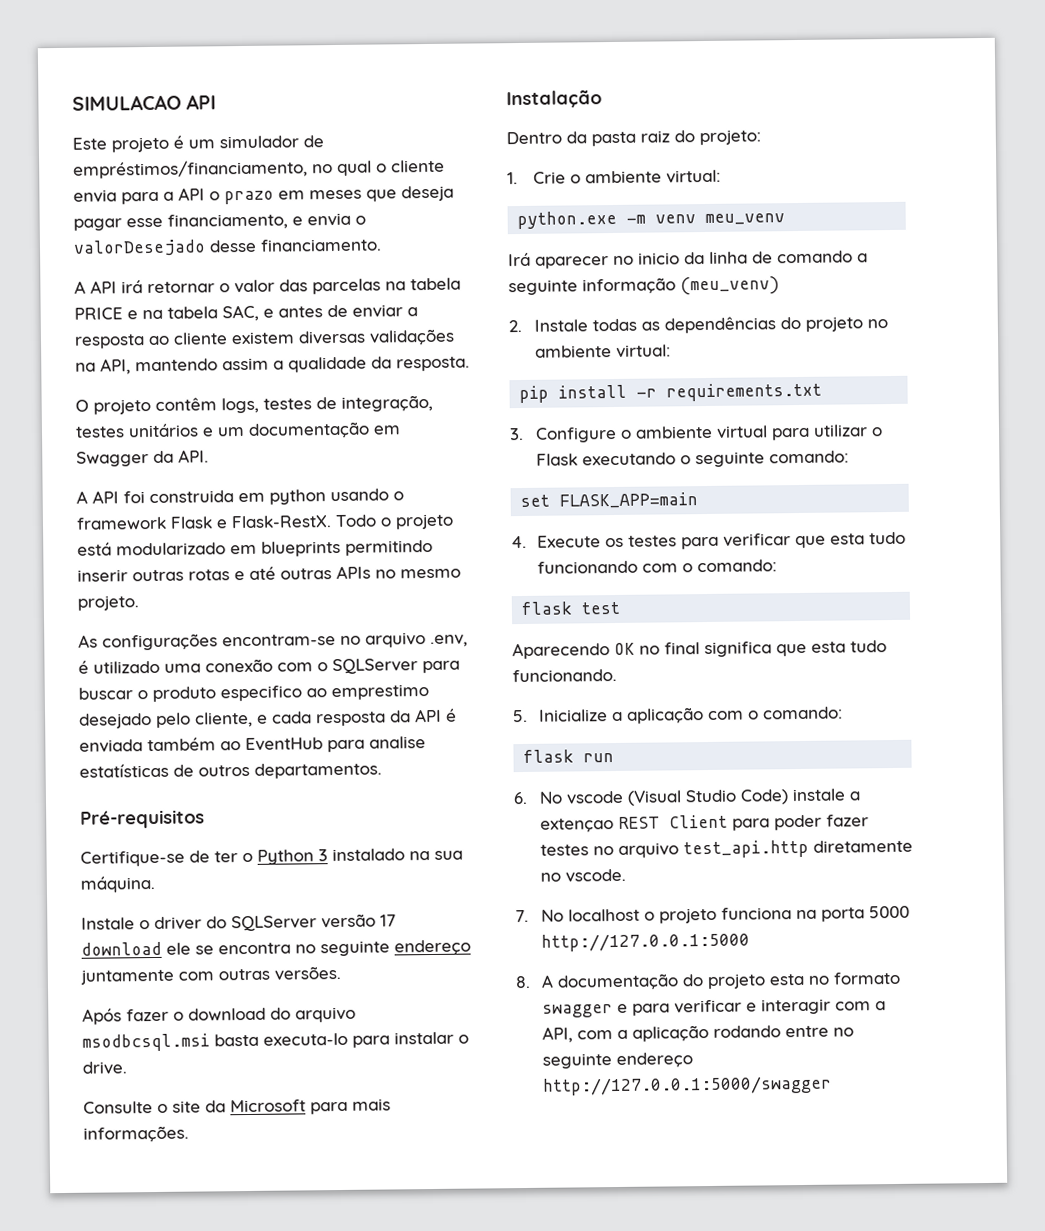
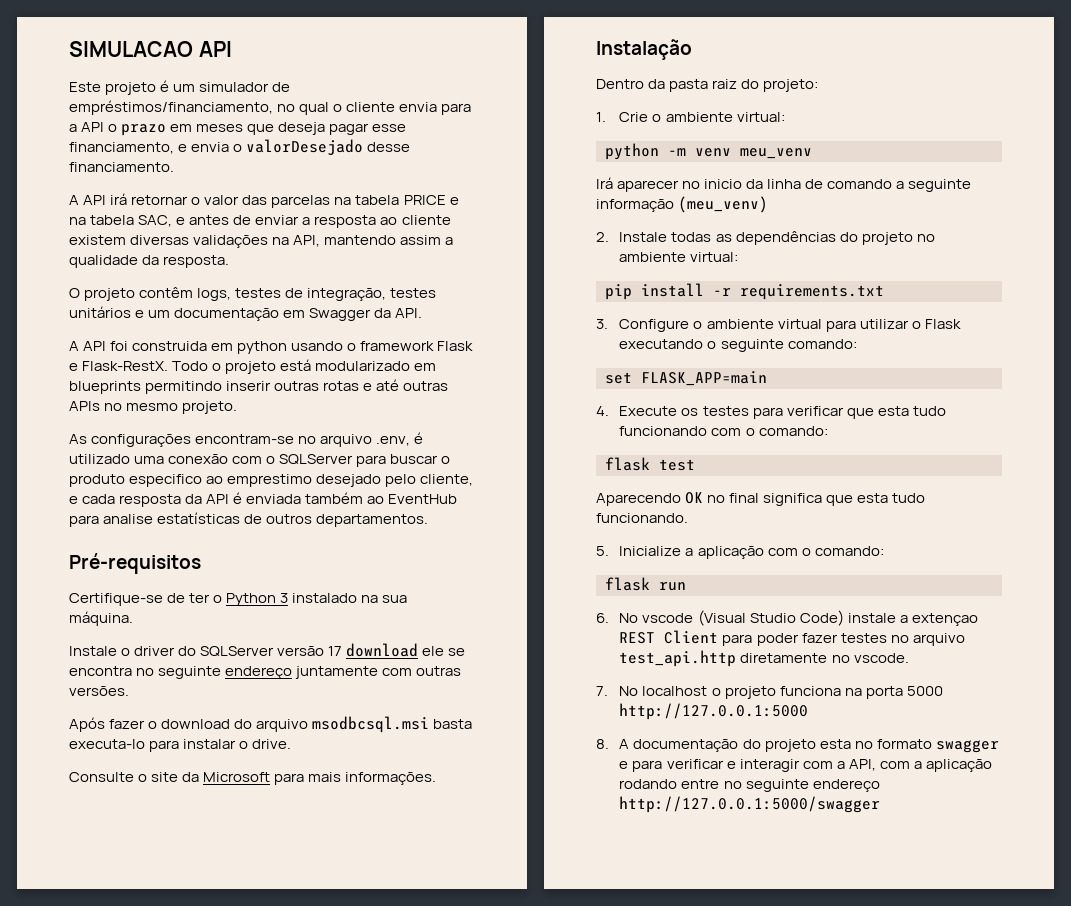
- python.exe -m venv meu_venv
+ python -m venv meu_venv

